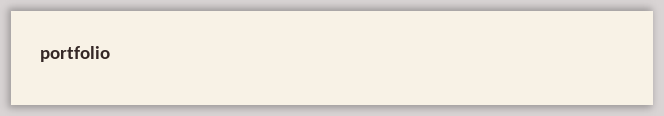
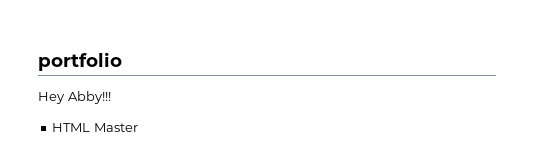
+ Hey Abby!!!
+ HTML Master

